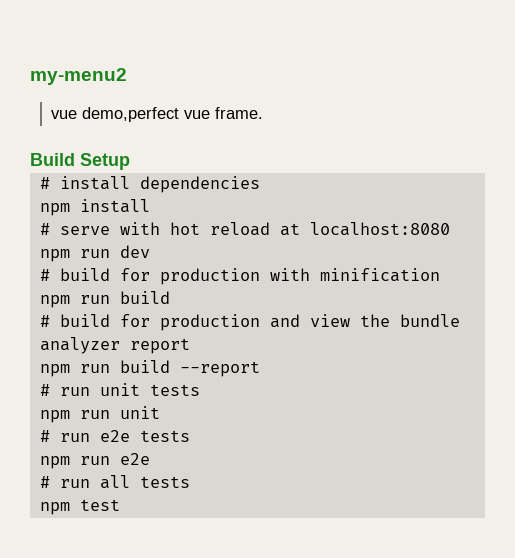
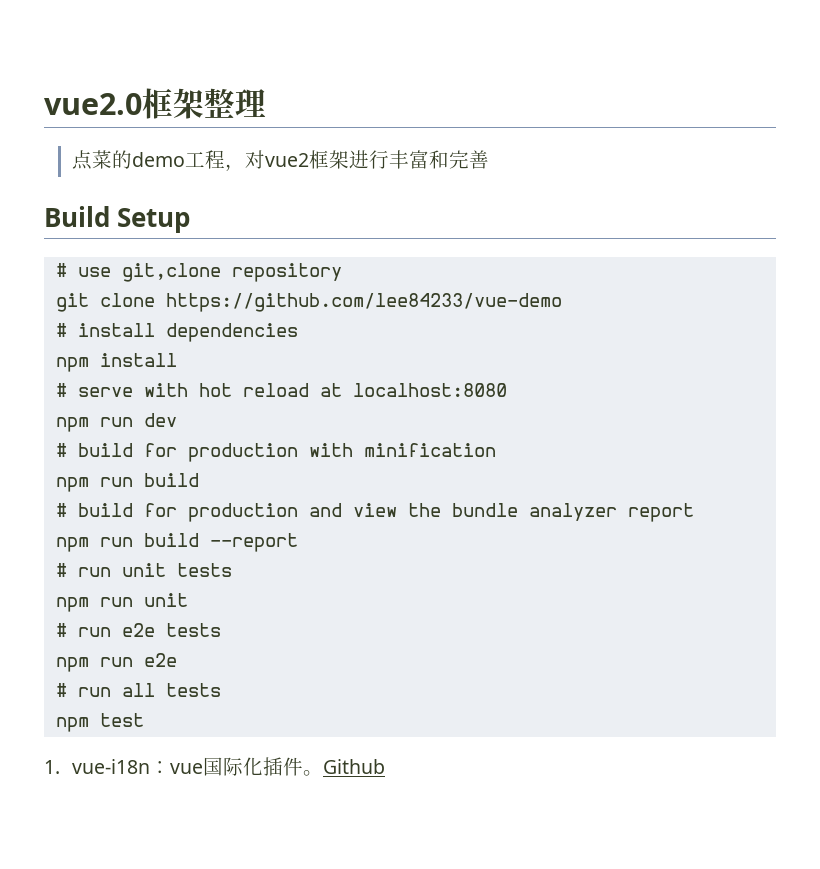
- my-menu2
- vue demo,perfect vue frame.
+ vue2.0框架整理
+ 点菜的demo工程，对vue2框架进行丰富和完善
  Build Setup
+ # use git,clone repository
+ git clone https://github.com/lee84233/vue-demo
+ 1. vue-i18n：vue国际化插件。Github

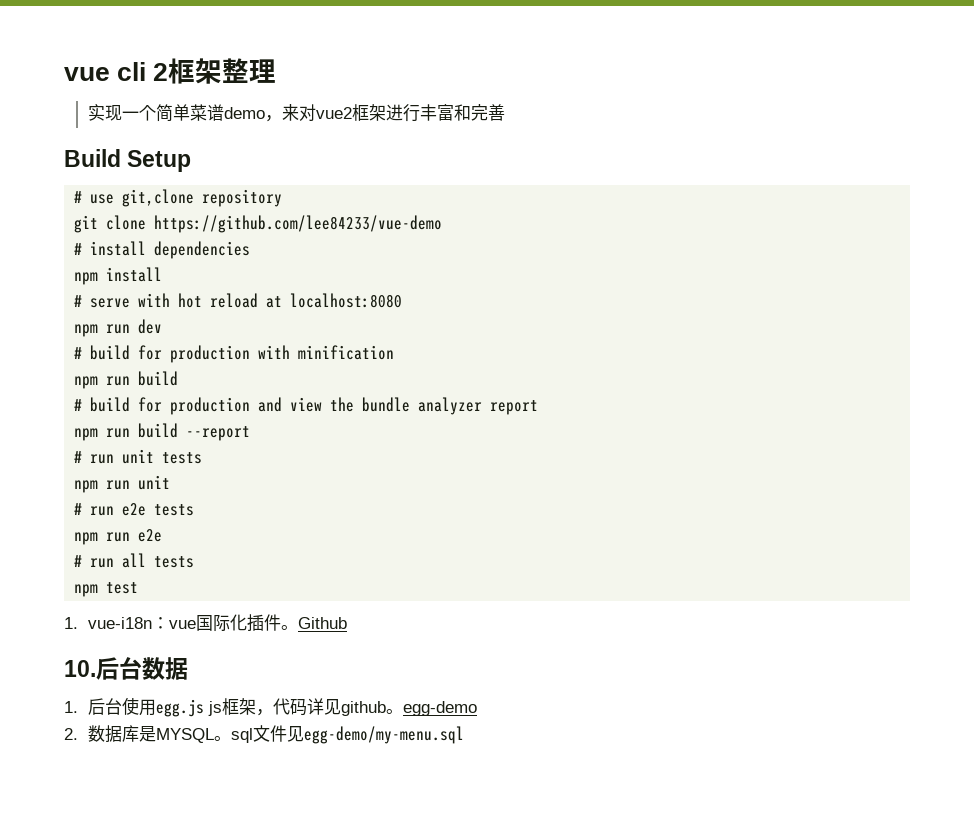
- vue2.0框架整理
+ vue cli 2框架整理
- 点菜的demo工程，对vue2框架进行丰富和完善
+ 实现一个简单菜谱demo，来对vue2框架进行丰富和完善
+ 10.后台数据
+ 1.后台使用egg.js js框架，代码详见github。egg-demo
+ 2.数据库是MYSQL。sql文件见egg-demo/my-menu.sql

